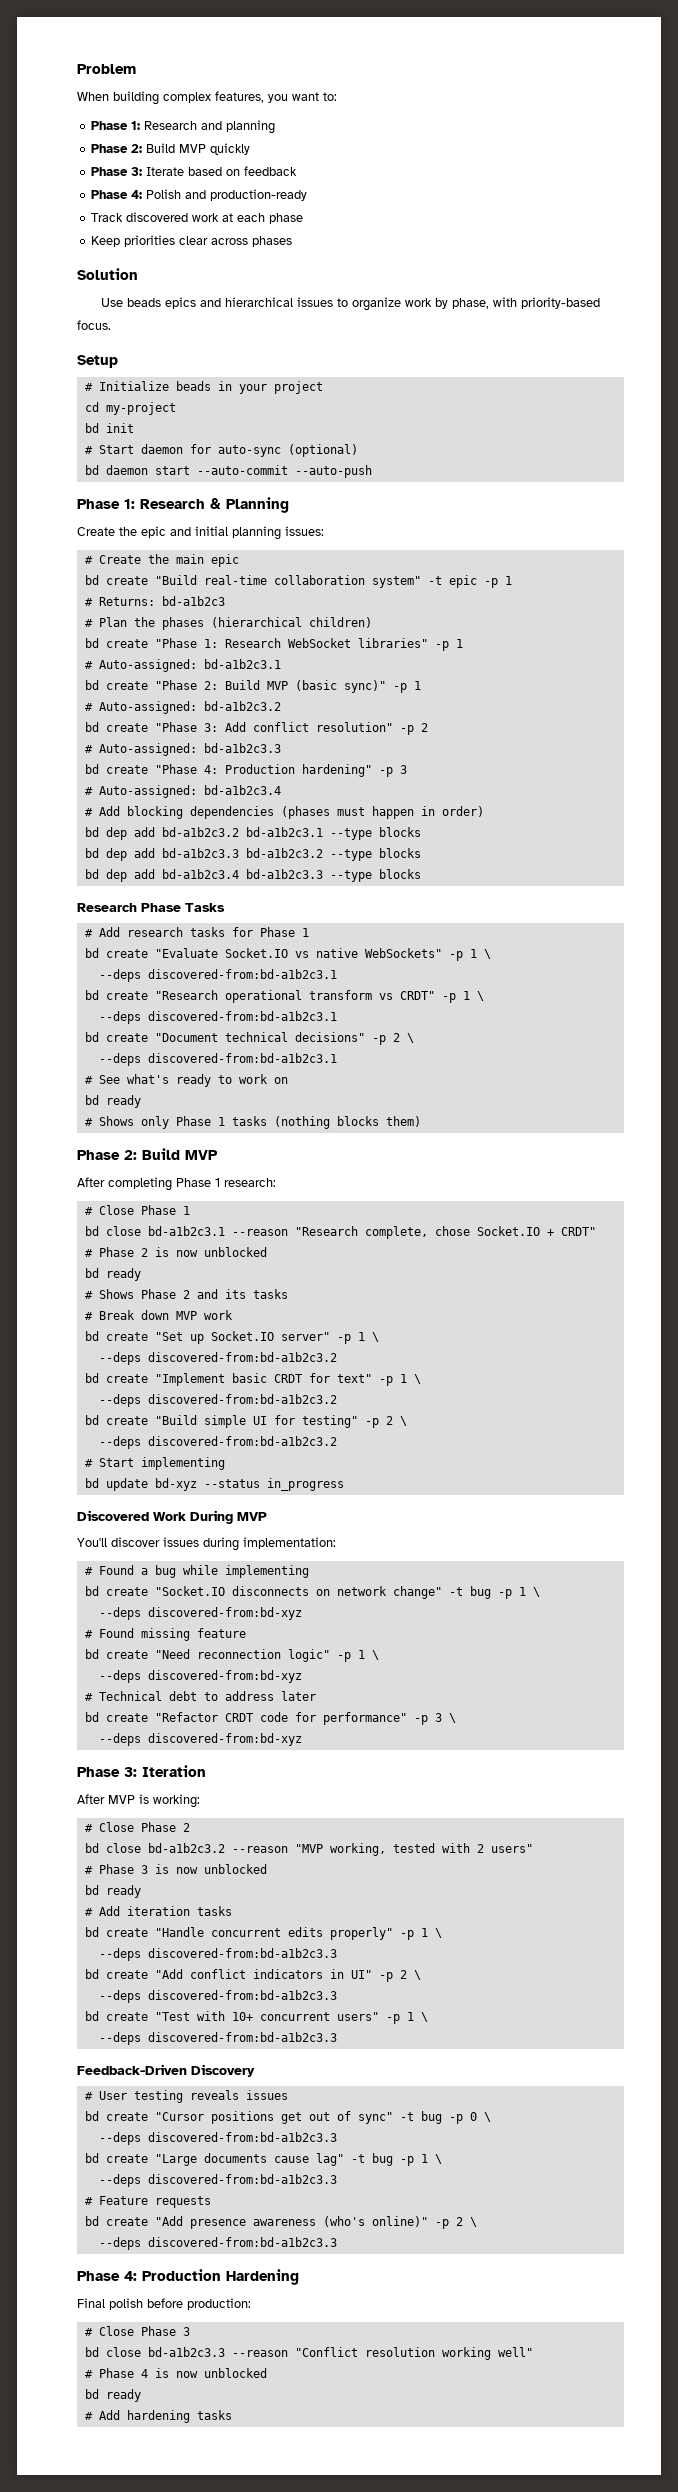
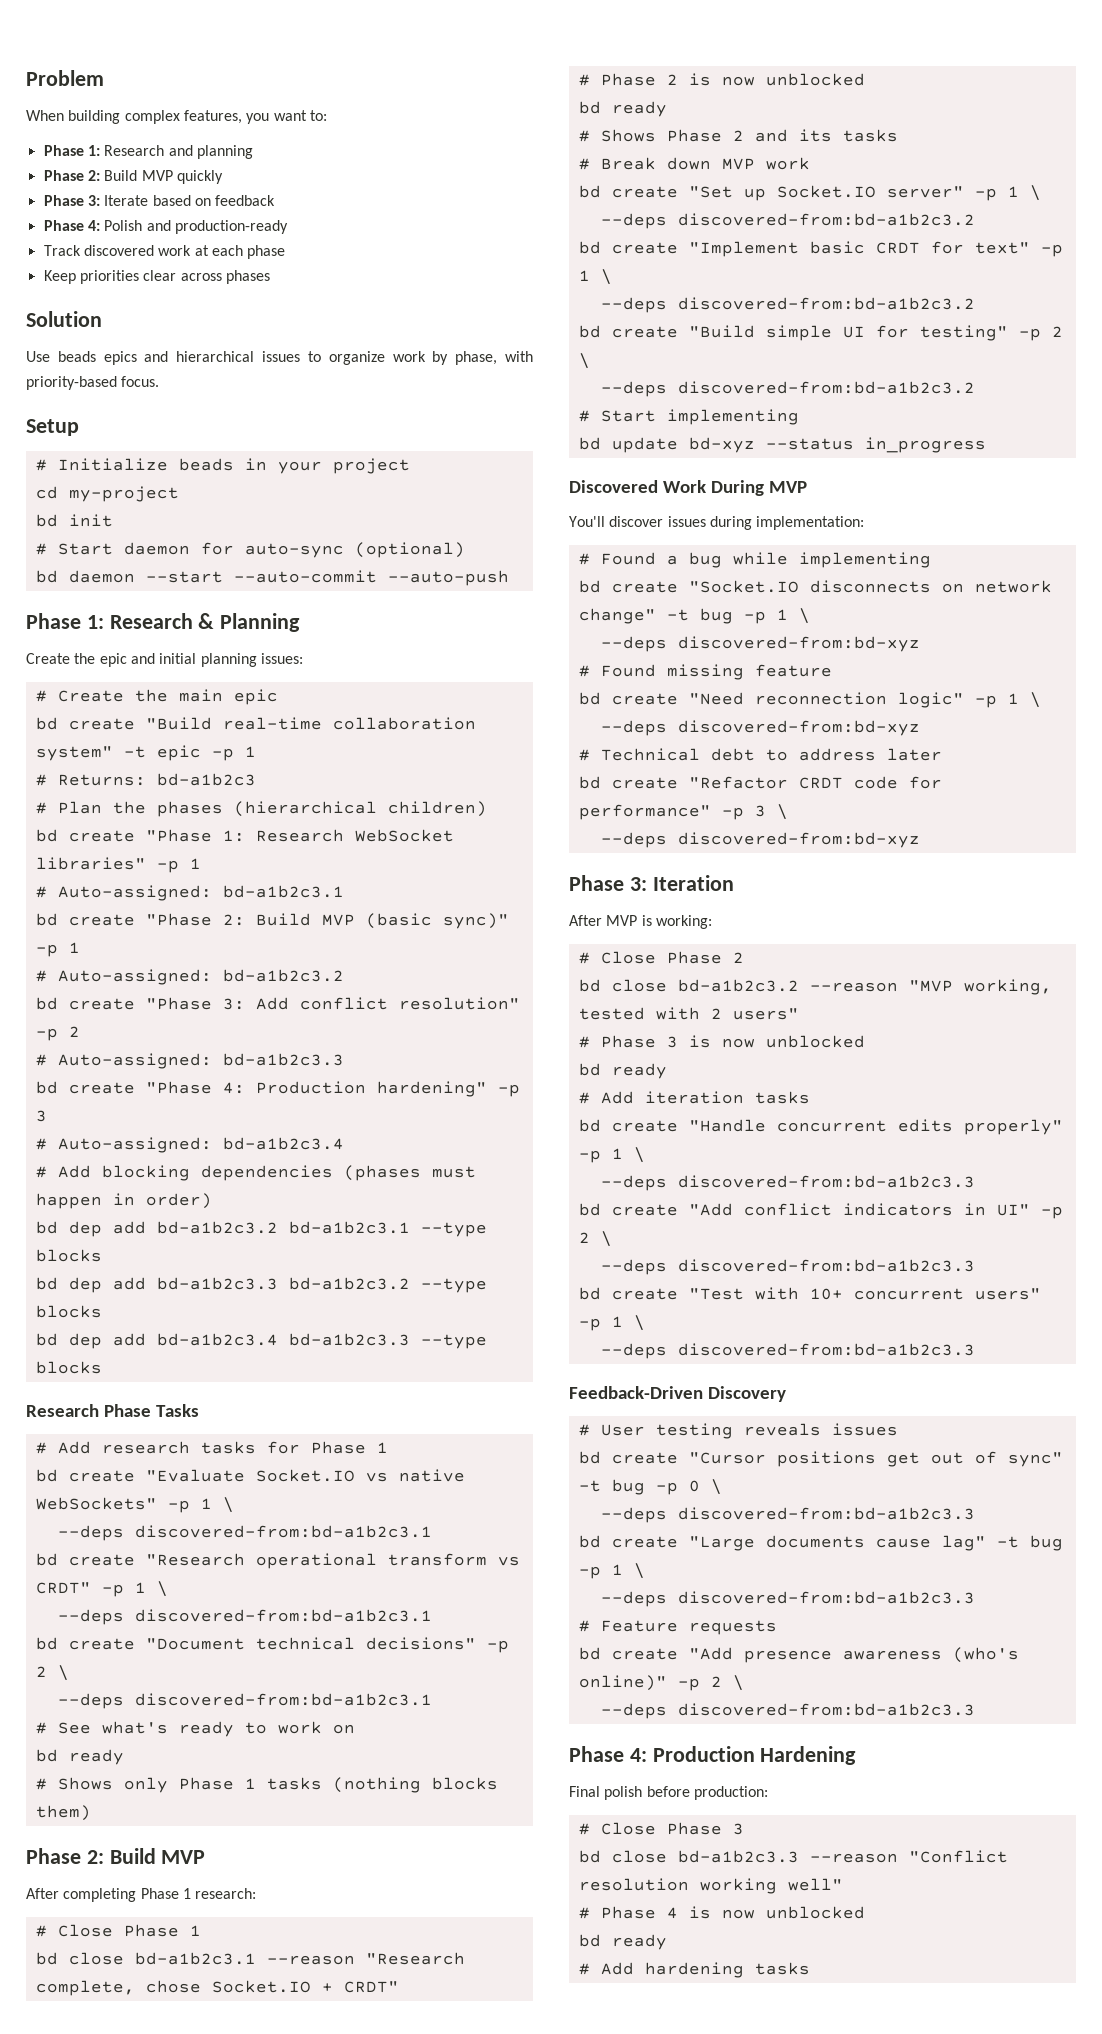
- bd daemon start --auto-commit --auto-push
+ bd daemon --start --auto-commit --auto-push

